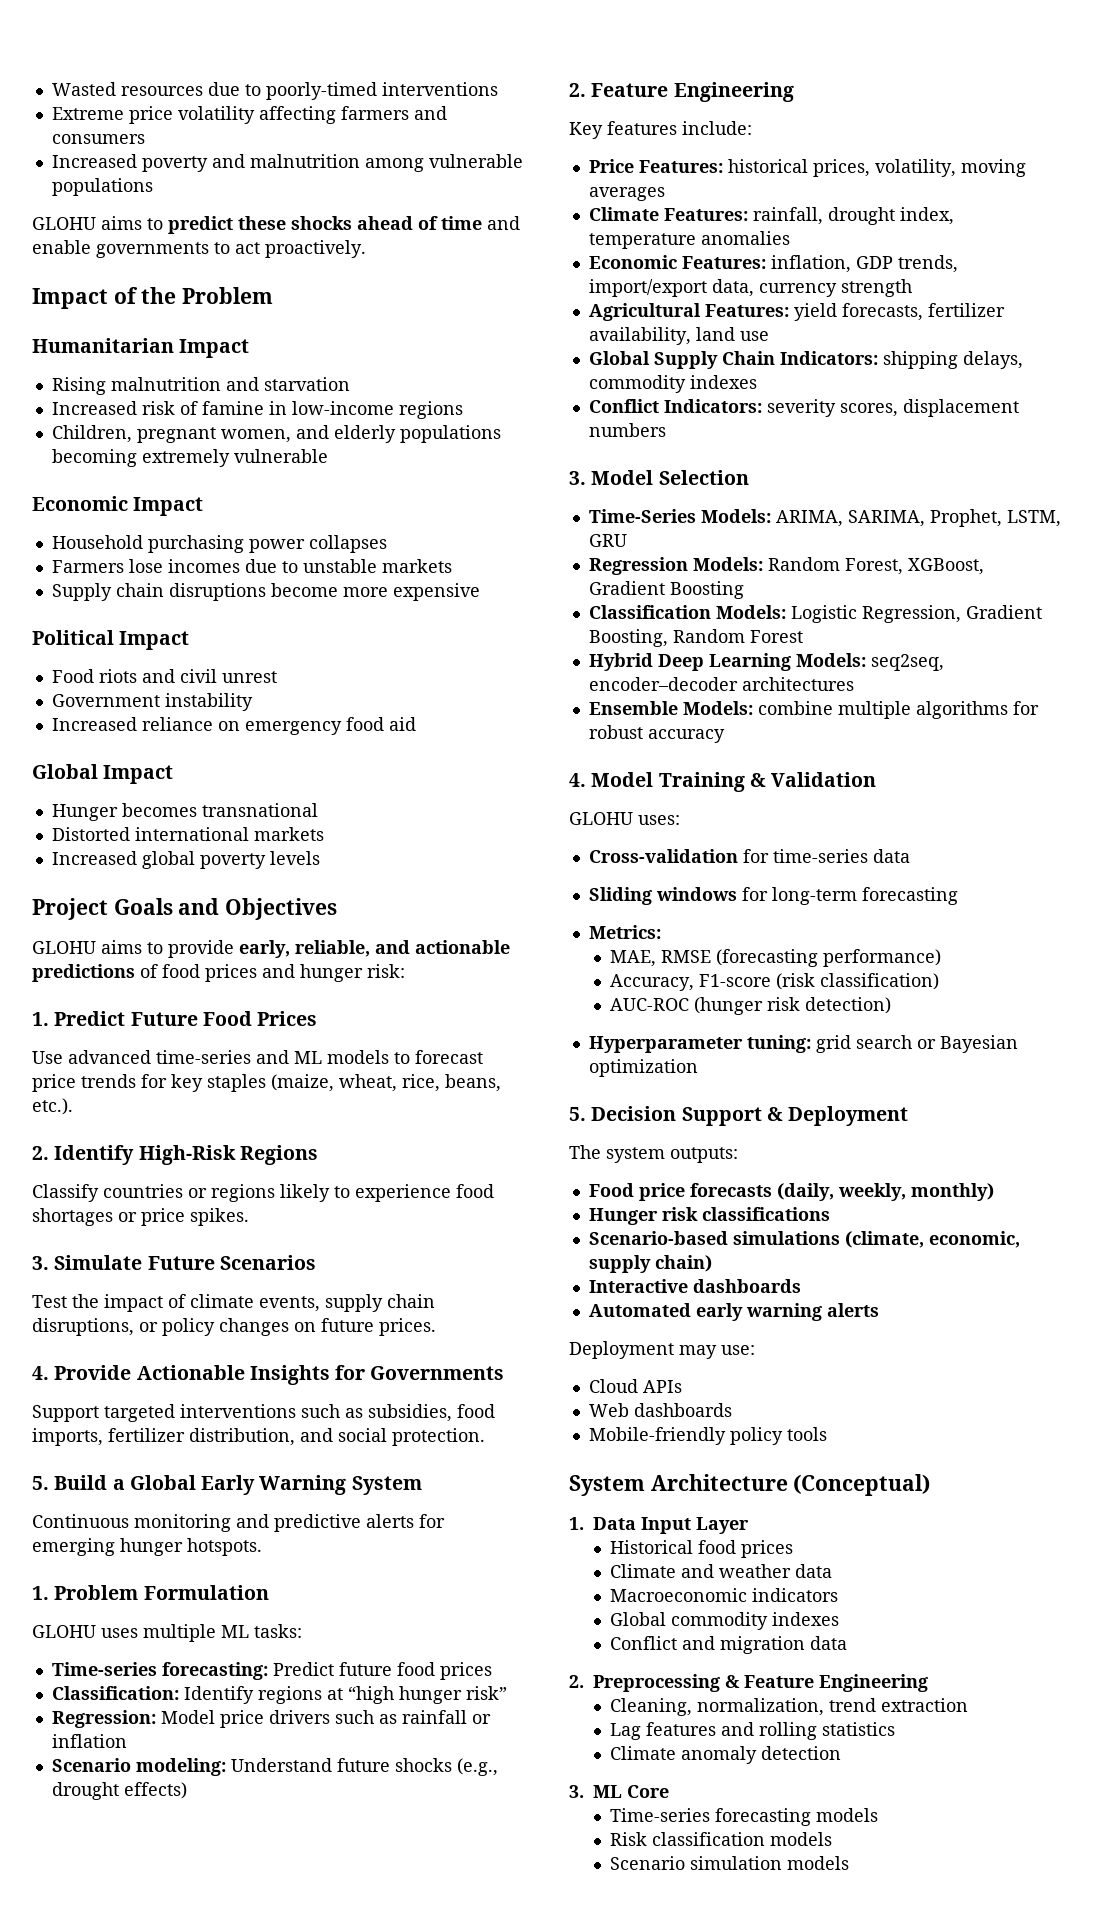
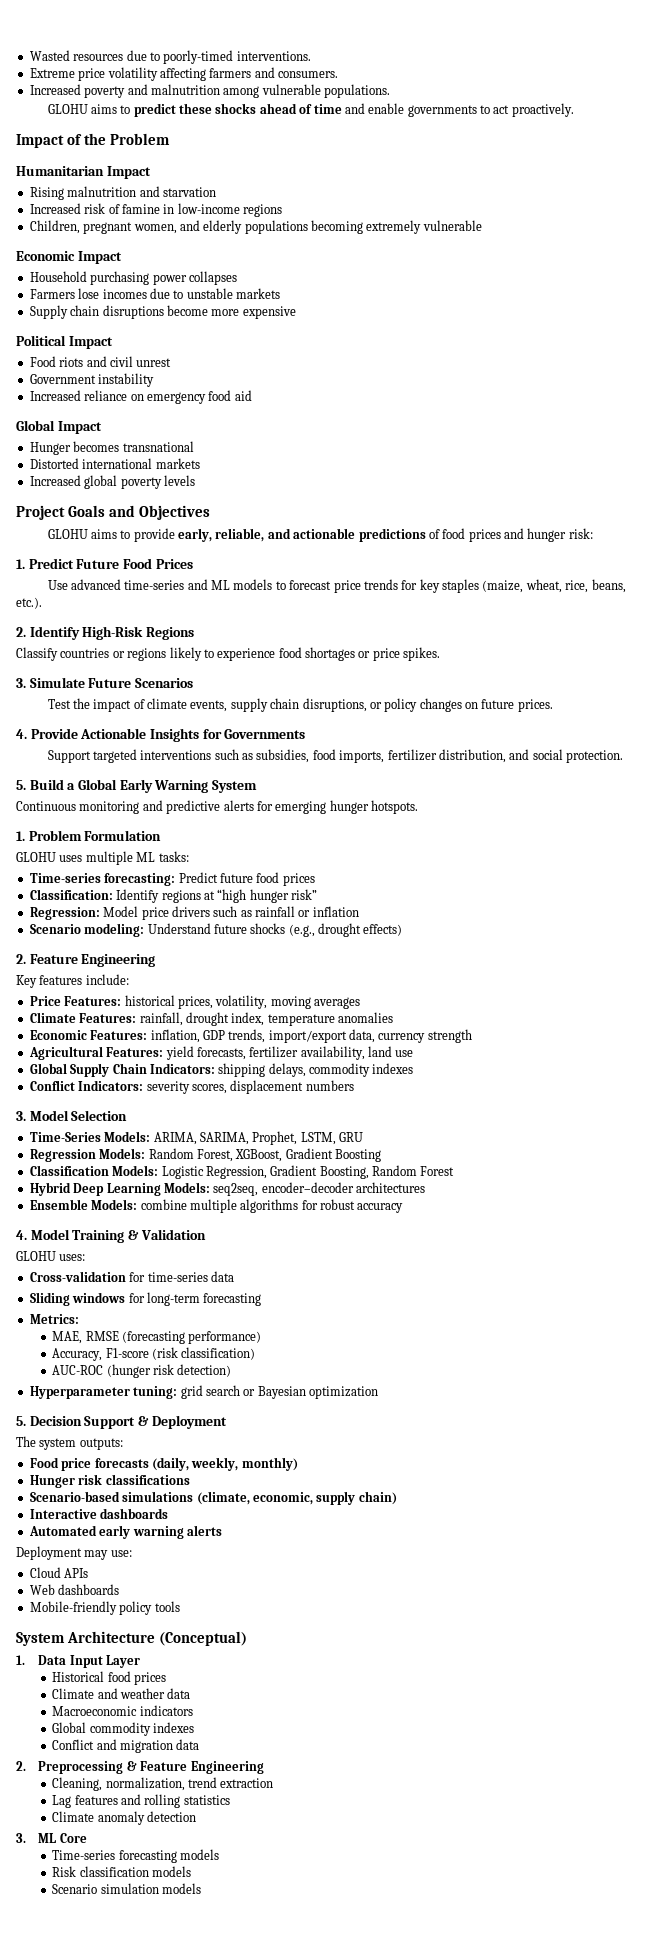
- Wasted resources due to poorly-timed interventions
+ Wasted resources due to poorly-timed interventions.
- Extreme price volatility affecting farmers and consumers
+ Extreme price volatility affecting farmers and consumers.
- Increased poverty and malnutrition among vulnerable populations
+ Increased poverty and malnutrition among vulnerable populations.

